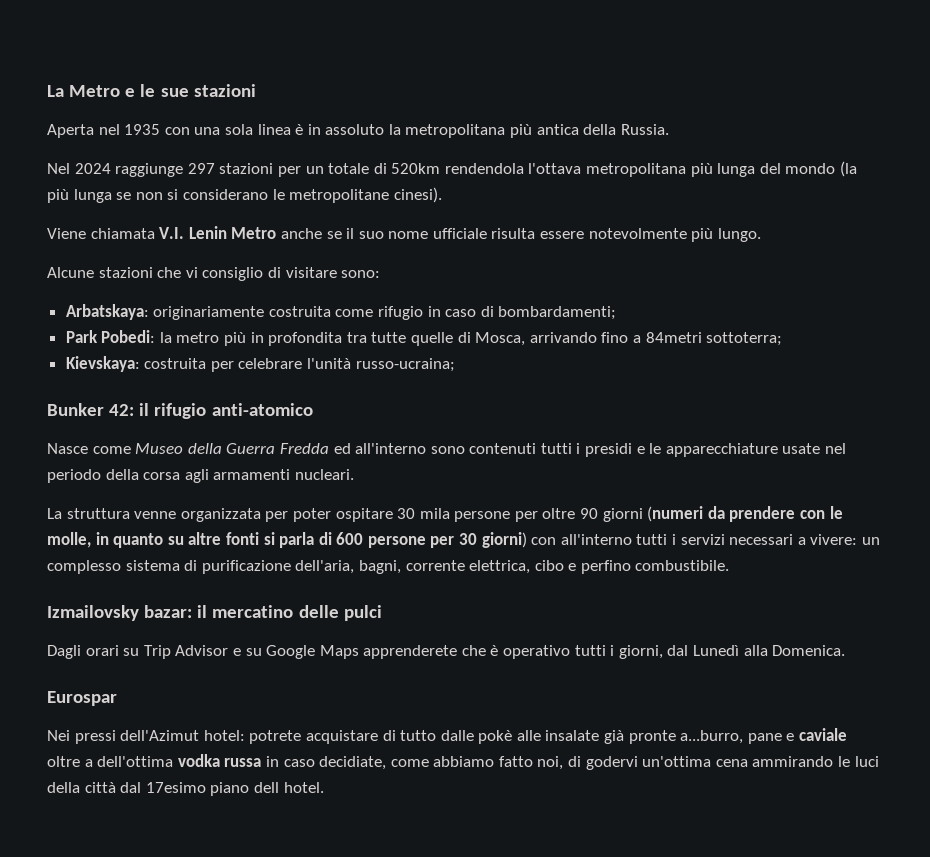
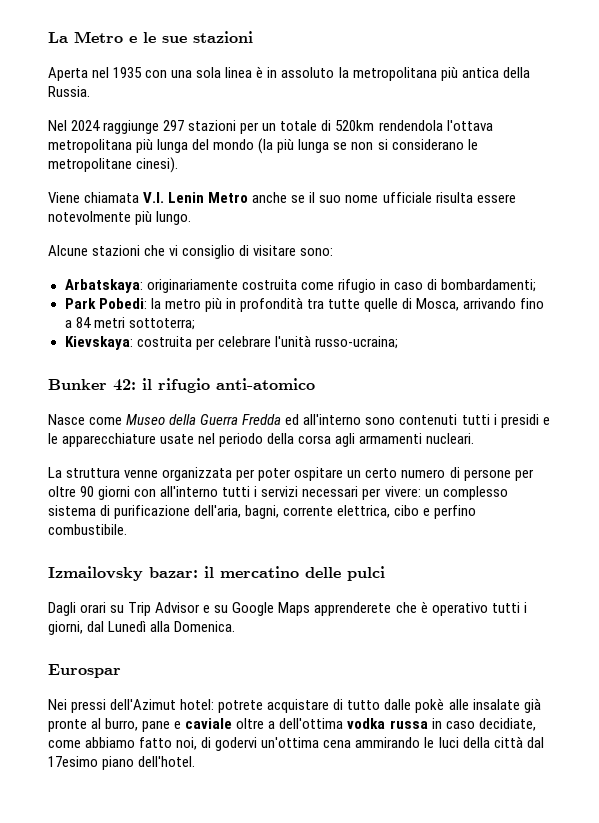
- Park Pobedi: la metro più in profondita tra tutte quelle di Mosca, arrivando fino a 84metri sottoterra;
+ Park Pobedi: la metro più in profondità tra tutte quelle di Mosca, arrivando fino a 84 metri sottoterra;
- La struttura venne organizzata per poter ospitare 30 mila persone per oltre 90 giorni (numeri da prendere con le molle, in quanto su altre fonti si parla di 600 persone per 30 giorni) con all'interno tutti i servizi necessari a vivere: un complesso sistema di purificazione dell'aria, bagni, corrente elettrica, cibo e perfino combustibile.
+ La struttura venne organizzata per poter ospitare un certo numero di persone per oltre 90 giorni con all'interno tutti i servizi necessari per vivere: un complesso sistema di purificazione dell'aria, bagni, corrente elettrica, cibo e perfino combustibile.
- Nei pressi dell'Azimut hotel: potrete acquistare di tutto dalle pokè alle insalate già pronte a...burro, pane e caviale oltre a dell'ottima vodka russa in caso decidiate, come abbiamo fatto noi, di godervi un'ottima cena ammirando le luci della città dal 17esimo piano dell hotel.
+ Nei pressi dell'Azimut hotel: potrete acquistare di tutto dalle pokè alle insalate già pronte al burro, pane e caviale oltre a dell'ottima vodka russa in caso decidiate, come abbiamo fatto noi, di godervi un'ottima cena ammirando le luci della città dal 17esimo piano dell'hotel.

